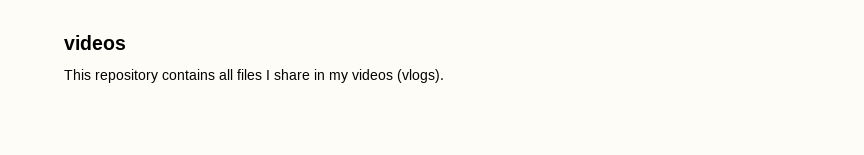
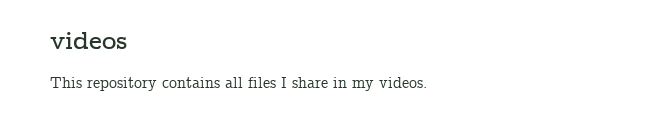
- This repository contains all files I share in my videos (vlogs).
+ This repository contains all files I share in my videos.

